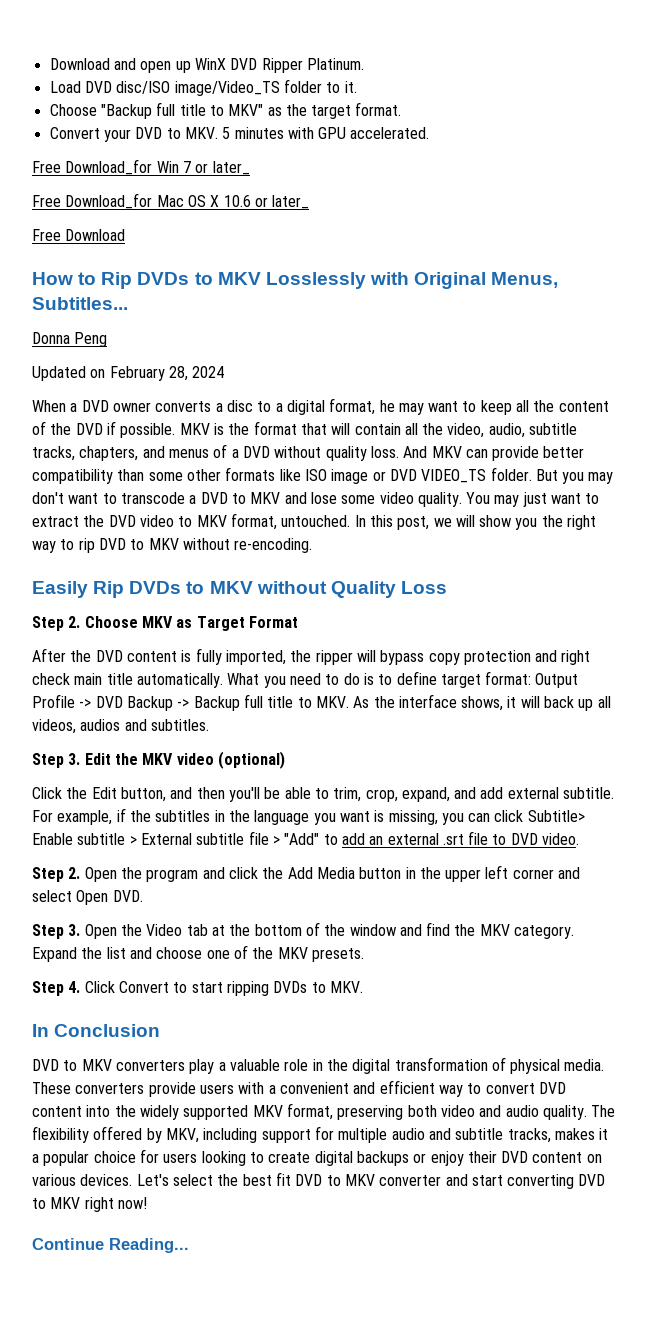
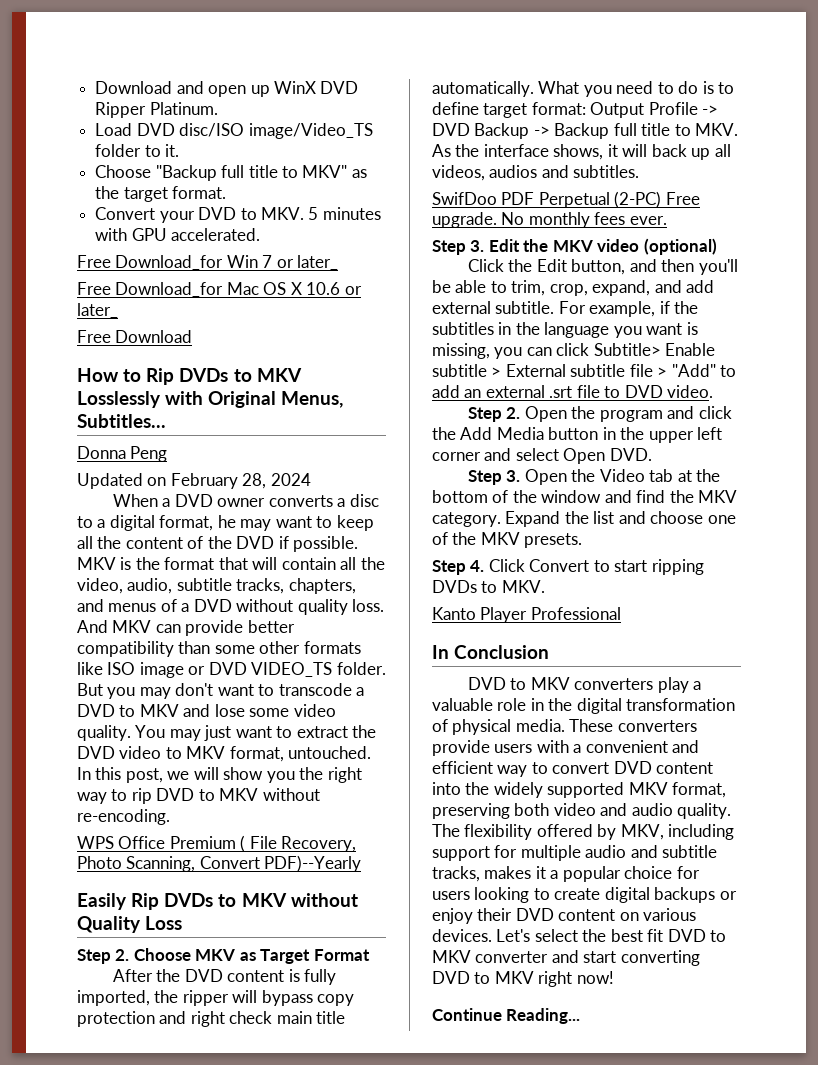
+ WPS Office Premium ( File Recovery, Photo Scanning, Convert PDF)--Yearly
+ SwifDoo PDF Perpetual (2-PC) Free upgrade. No monthly fees ever.
+ Kanto Player Professional

